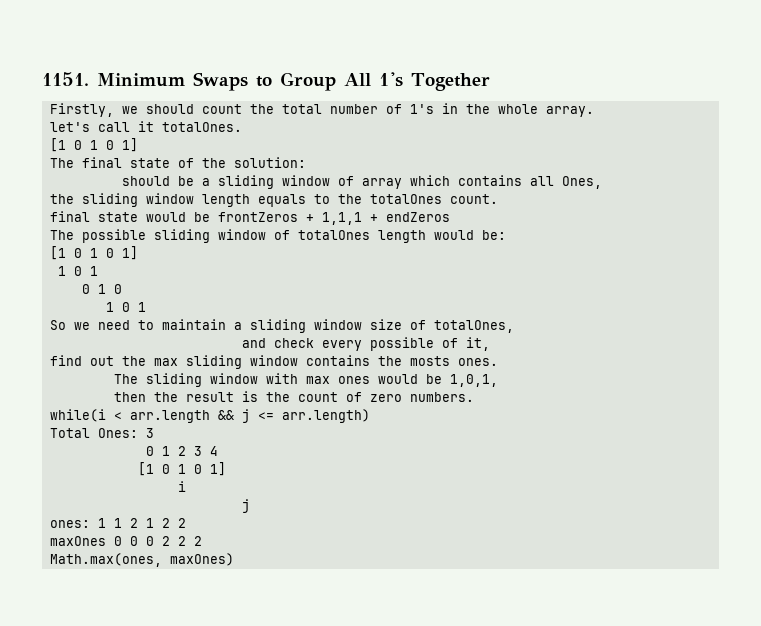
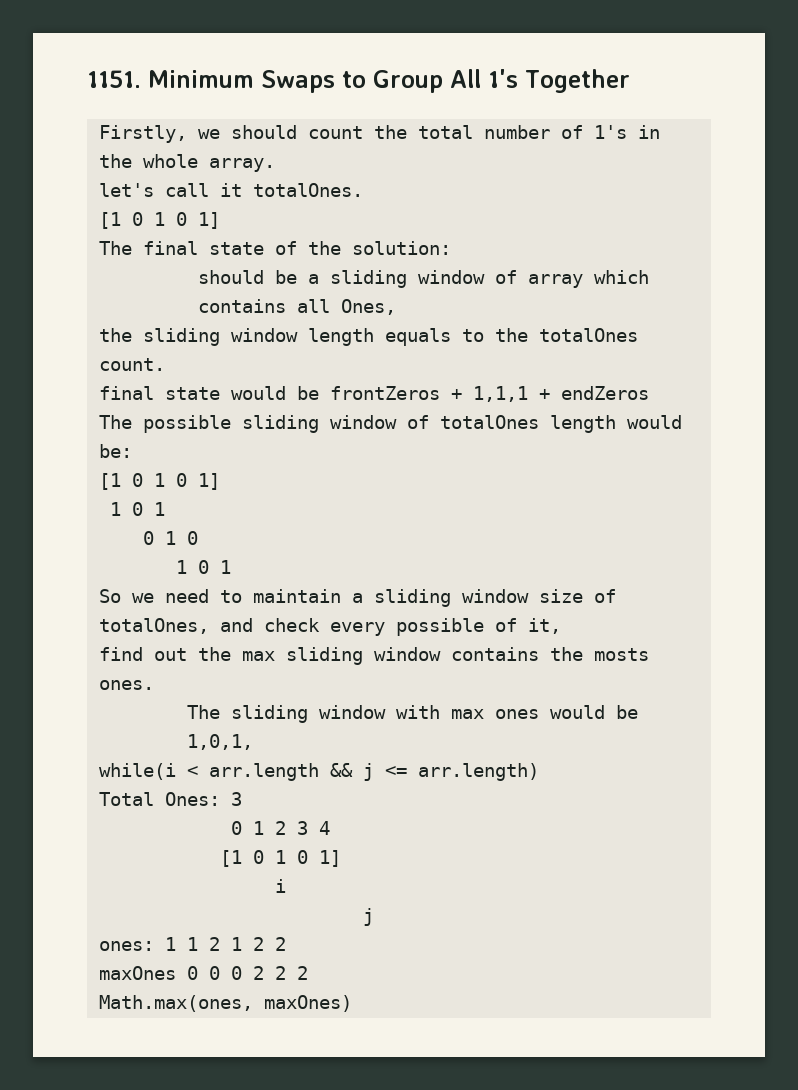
- So we need to maintain a sliding window size of totalOnes,
- and check every possible of it,
+ So we need to maintain a sliding window size of totalOnes, and check every possible of it,
- then the result is the count of zero numbers.

